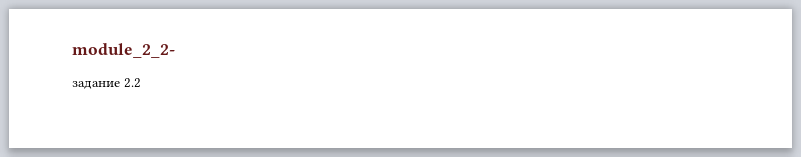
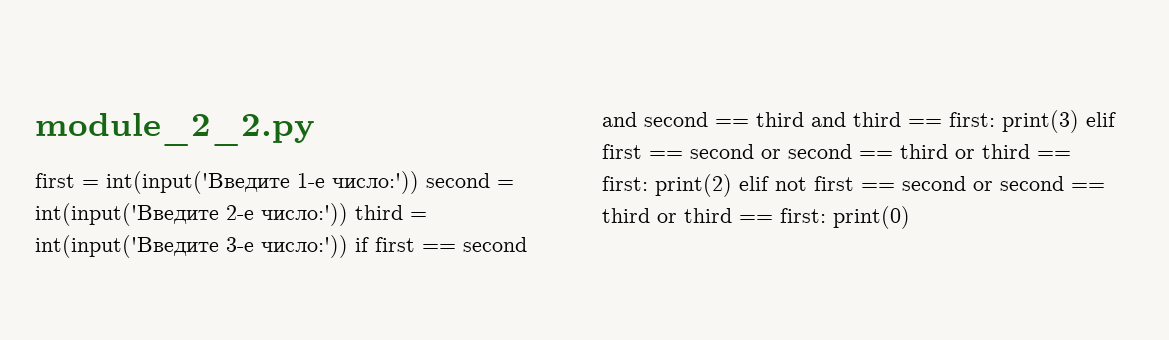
- module_2_2-
- задание 2.2
+ module_2_2.py
+ first = int(input('Введите 1-е число:')) second = int(input('Введите 2-е число:')) third = int(input('Введите 3-е число:')) if first == second and second == third and third == first: print(3) elif first == second or second == third or third == first: print(2) elif not first == second or second == third or third == first: print(0)

